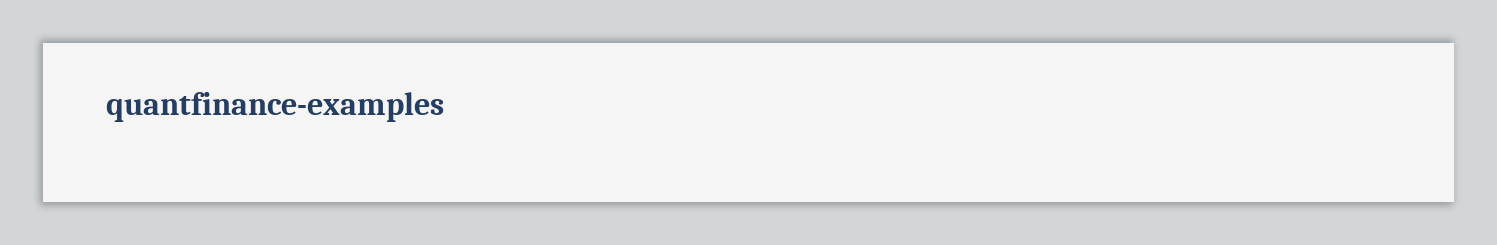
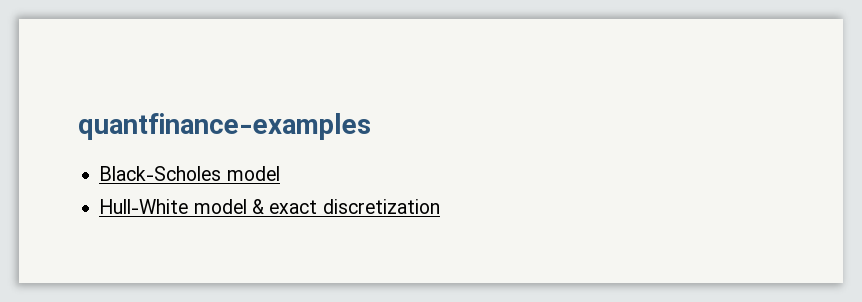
+ Black-Scholes model
+ Hull-White model & exact discretization

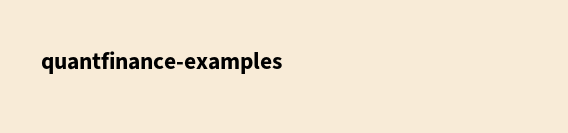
- Black-Scholes model
- Hull-White model & exact discretization

